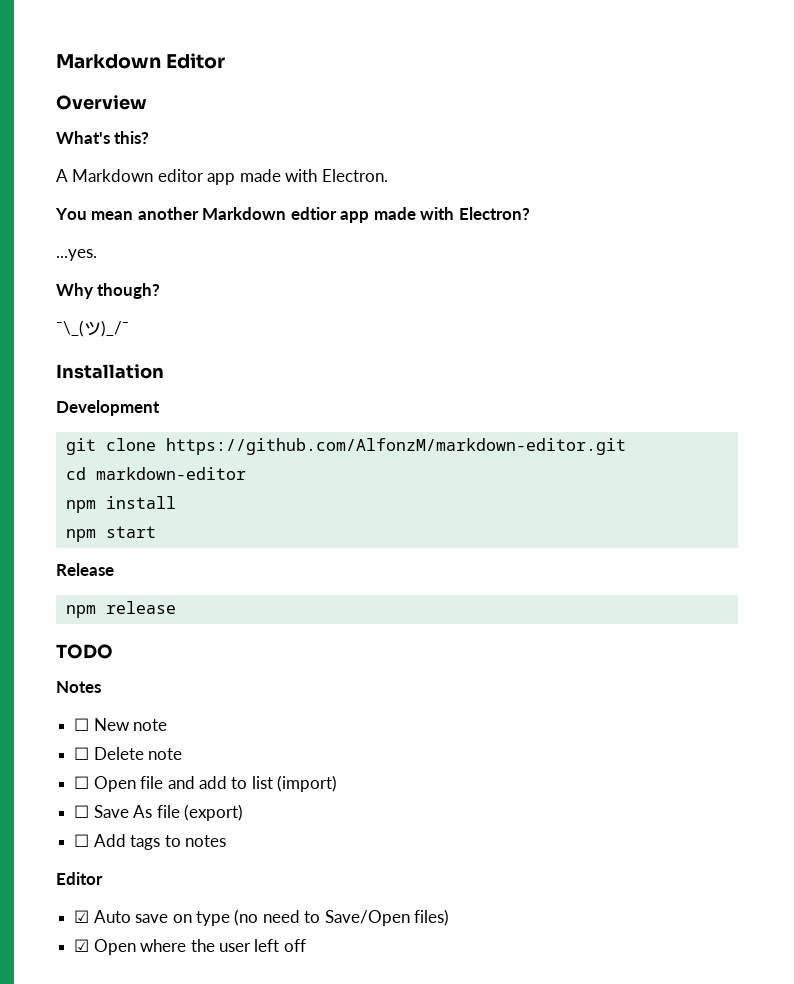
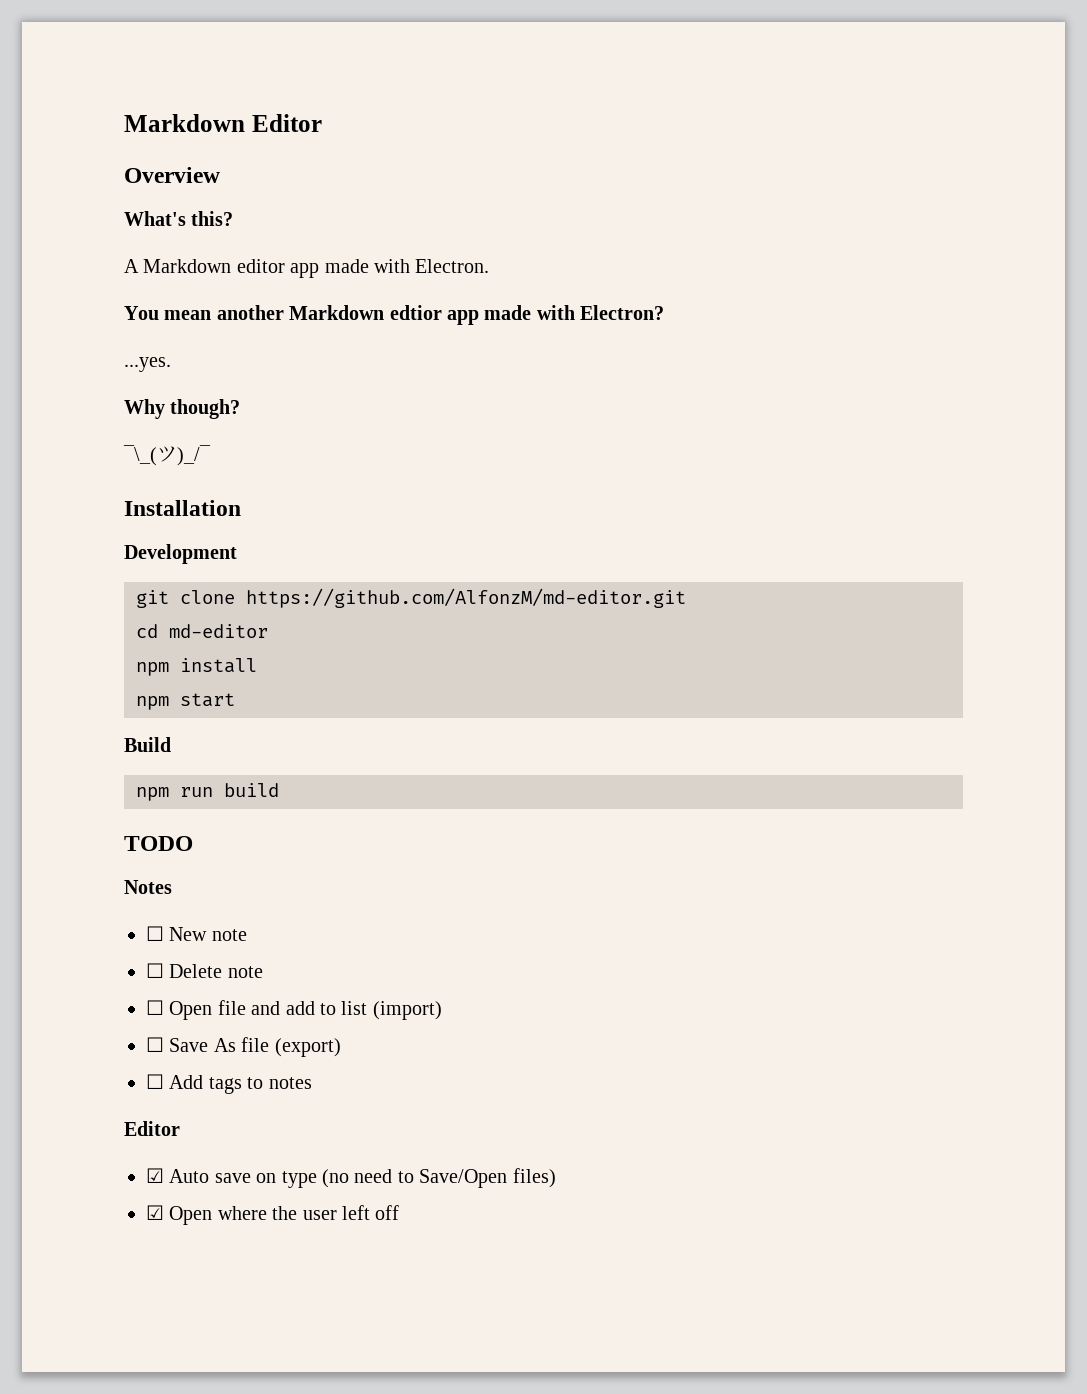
- git clone https://github.com/AlfonzM/markdown-editor.git
+ git clone https://github.com/AlfonzM/md-editor.git
- cd markdown-editor
+ cd md-editor
- Release
- npm release
+ Build
+ npm run build

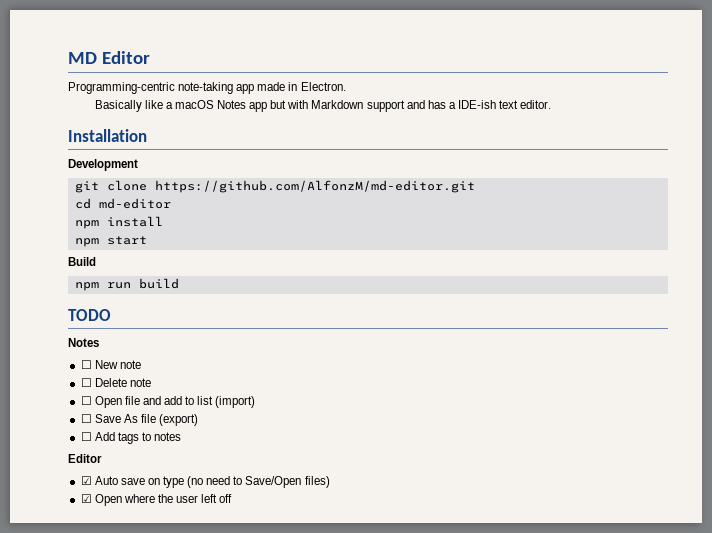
- Markdown Editor
- Overview
- What's this?
- A Markdown editor app made with Electron.
+ MD Editor
+ Programming-centric note-taking app made in Electron.
- You mean another Markdown edtior app made with Electron?
- ...yes.
- Why though?
- ¯\_(ツ)_/¯
+ Basically like a macOS Notes app but with Markdown support and has a IDE-ish text editor.

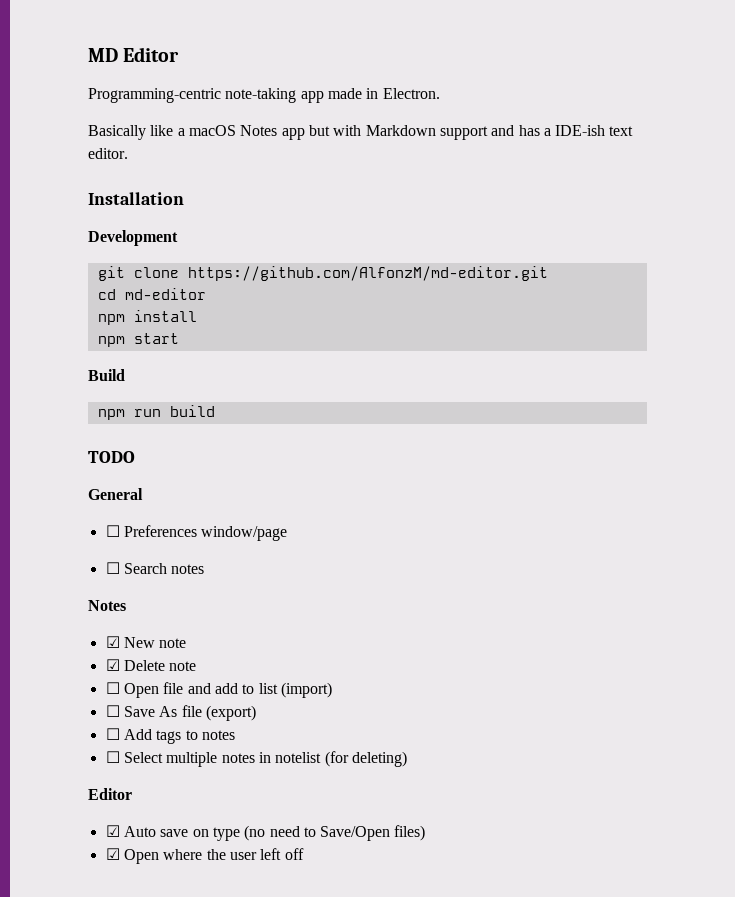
+ General
+ ☐ Preferences window/page
+ ☐ Search notes
- ☐ New note
+ ☑ New note
- ☐ Delete note
+ ☑ Delete note
+ ☐ Select multiple notes in notelist (for deleting)

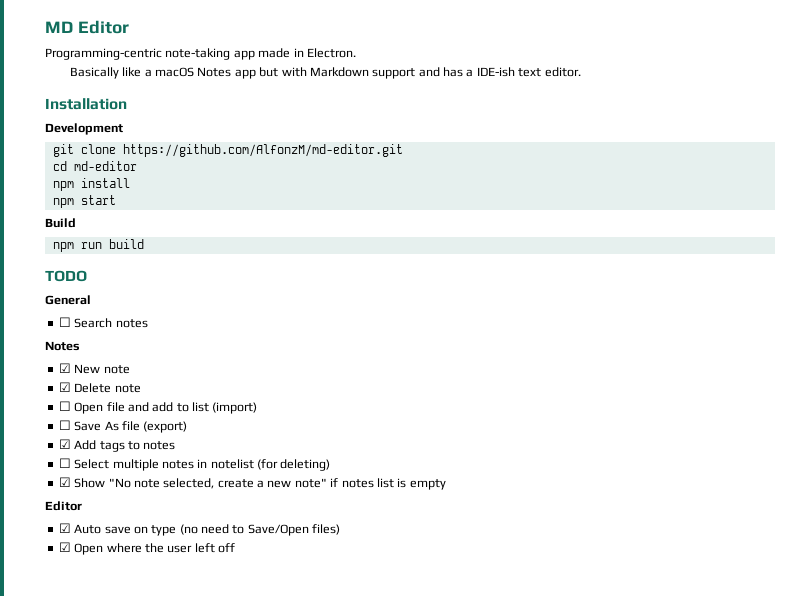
- ☐ Preferences window/page
- ☐ Add tags to notes
+ ☑ Add tags to notes
+ ☑ Show "No note selected, create a new note" if notes list is empty

